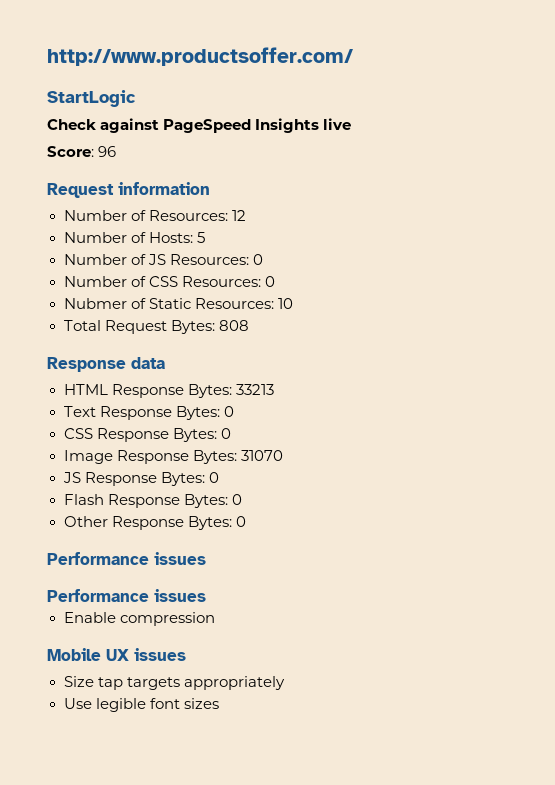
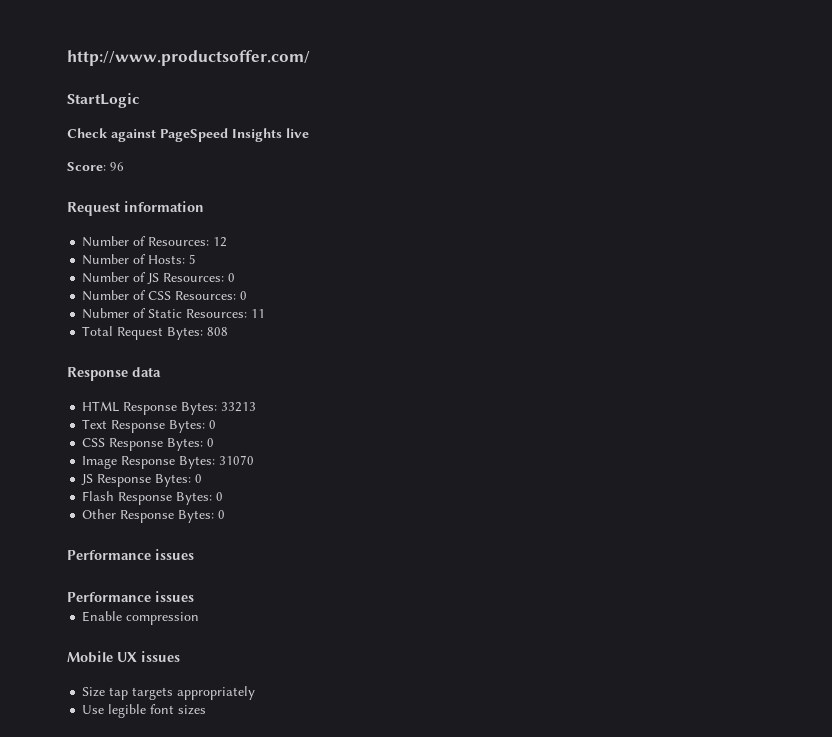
- Nubmer of Static Resources: 10
+ Nubmer of Static Resources: 11

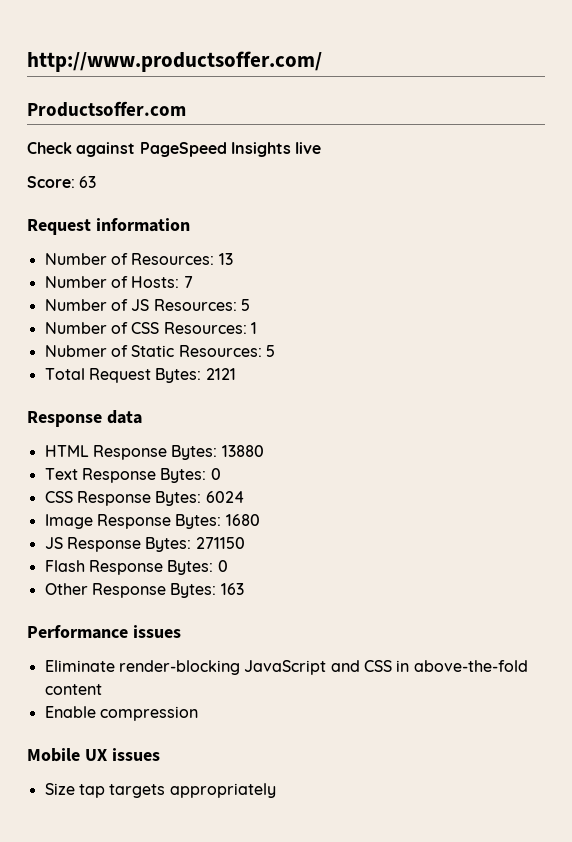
- StartLogic
+ Productsoffer.com
- Score: 96
+ Score: 63
- Number of Resources: 12
+ Number of Resources: 13
- Number of Hosts: 5
+ Number of Hosts: 7
- Number of JS Resources: 0
+ Number of JS Resources: 5
- Number of CSS Resources: 0
+ Number of CSS Resources: 1
- Nubmer of Static Resources: 11
+ Nubmer of Static Resources: 5
- Total Request Bytes: 808
+ Total Request Bytes: 2121
- HTML Response Bytes: 33213
+ HTML Response Bytes: 13880
- CSS Response Bytes: 0
+ CSS Response Bytes: 6024
- Image Response Bytes: 31070
+ Image Response Bytes: 1680
- JS Response Bytes: 0
+ JS Response Bytes: 271150
- Other Response Bytes: 0
+ Other Response Bytes: 163
  Performance issues
- Performance issues
+ Eliminate render-blocking JavaScript and CSS in above-the-fold content
- Use legible font sizes

